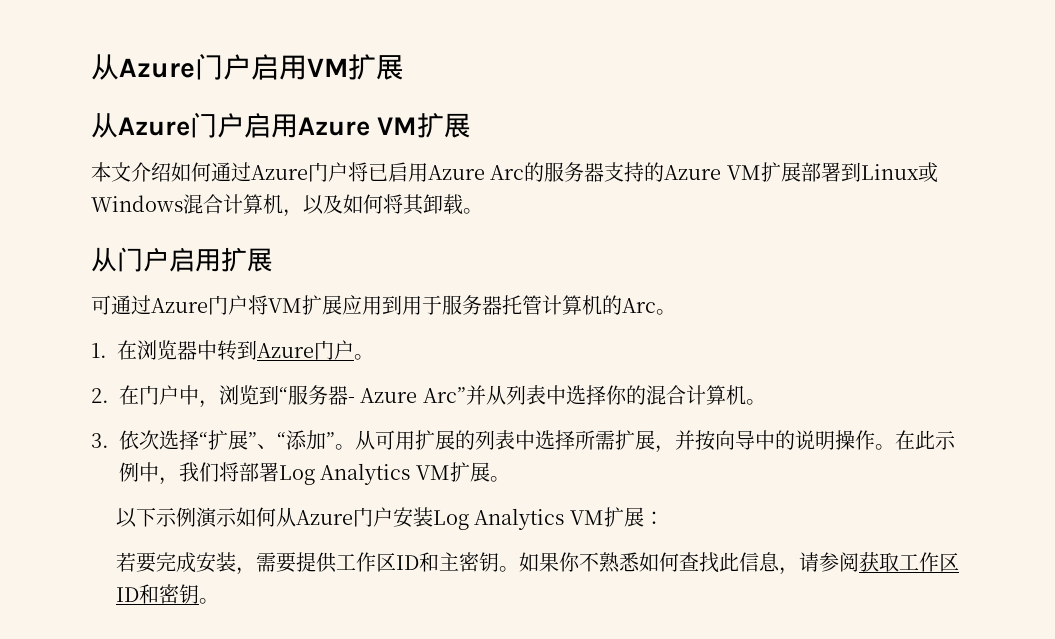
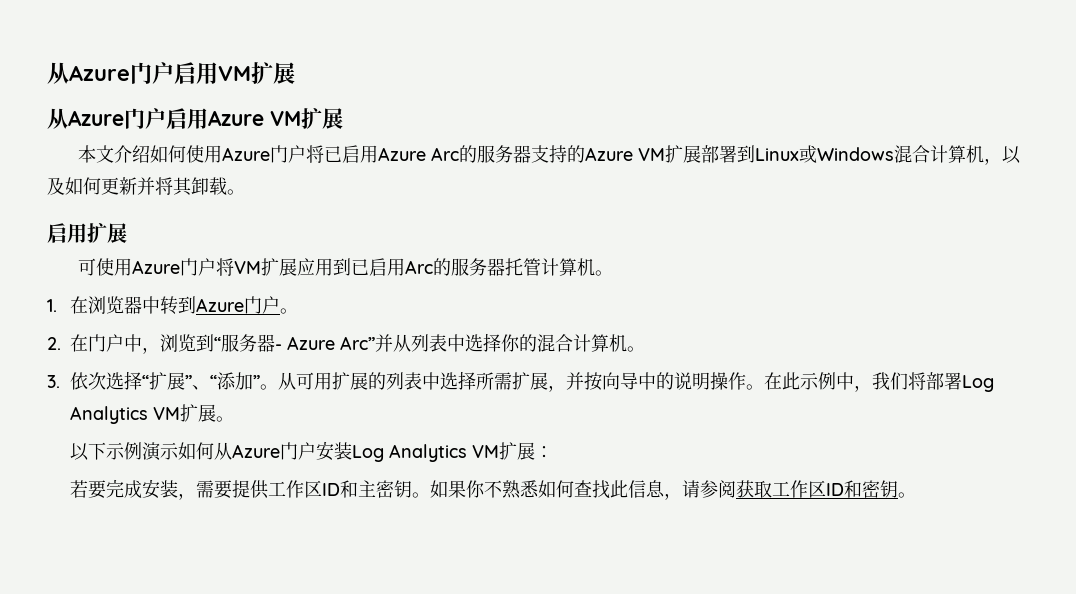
- 本文介绍如何通过Azure门户将已启用Azure Arc的服务器支持的Azure VM扩展部署到Linux或Windows混合计算机，以及如何将其卸载。
+ 本文介绍如何使用Azure门户将已启用Azure Arc的服务器支持的Azure VM扩展部署到Linux或Windows混合计算机，以及如何更新并将其卸载。
- 从门户启用扩展
+ 启用扩展
- 可通过Azure门户将VM扩展应用到用于服务器托管计算机的Arc。
+ 可使用Azure门户将VM扩展应用到已启用Arc的服务器托管计算机。

